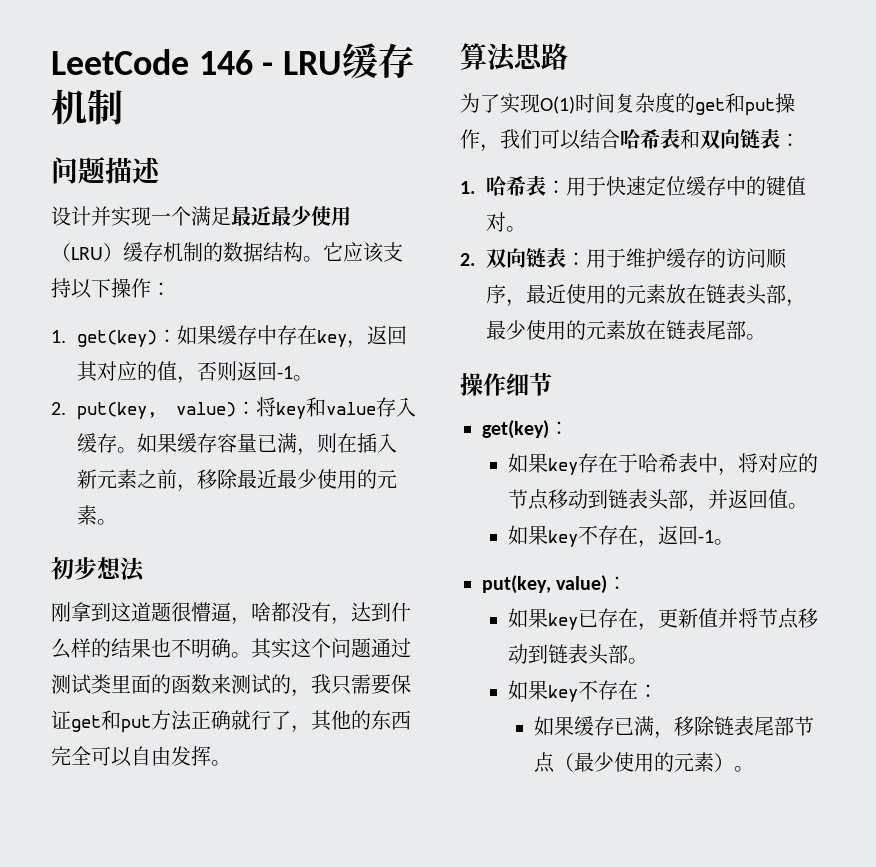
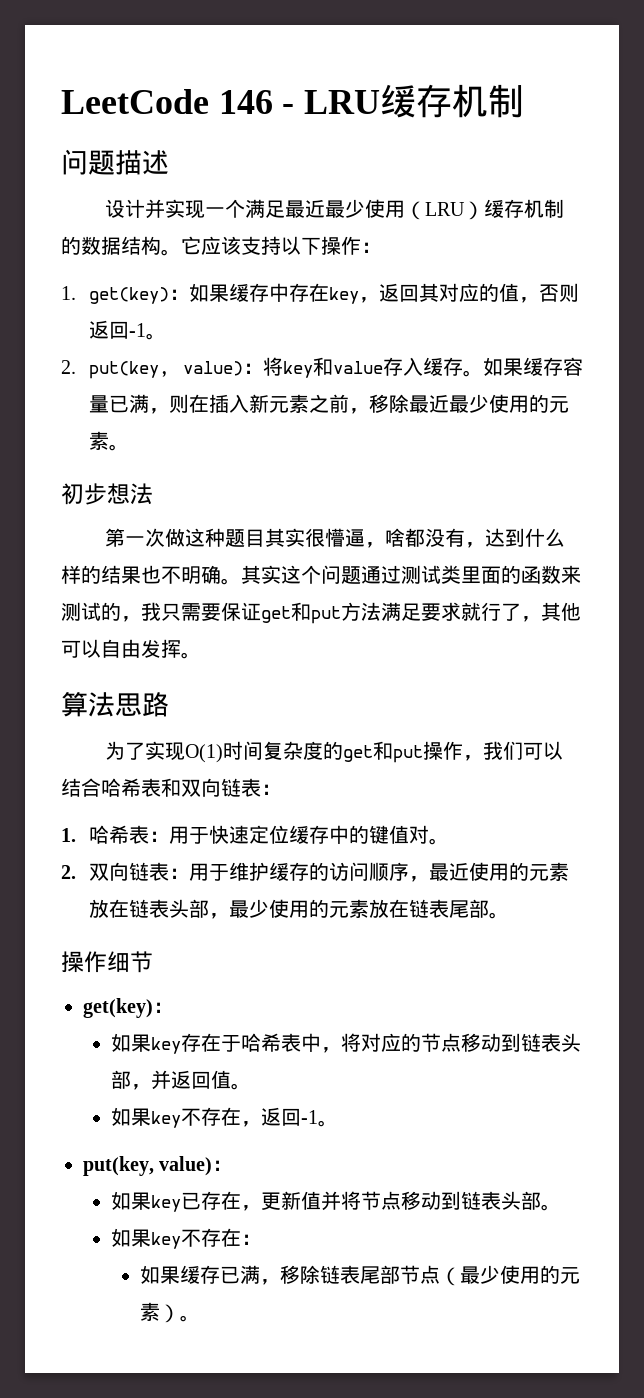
- 刚拿到这道题很懵逼，啥都没有，达到什么样的结果也不明确。
+ 第一次做这种题目其实很懵逼，啥都没有，达到什么样的结果也不明确。
- 其实这个问题通过测试类里面的函数来测试的，我只需要保证get和put方法正确就行了，其他的东西完全可以自由发挥。
+ 其实这个问题通过测试类里面的函数来测试的，我只需要保证get和put方法满足要求就行了，其他可以自由发挥。

